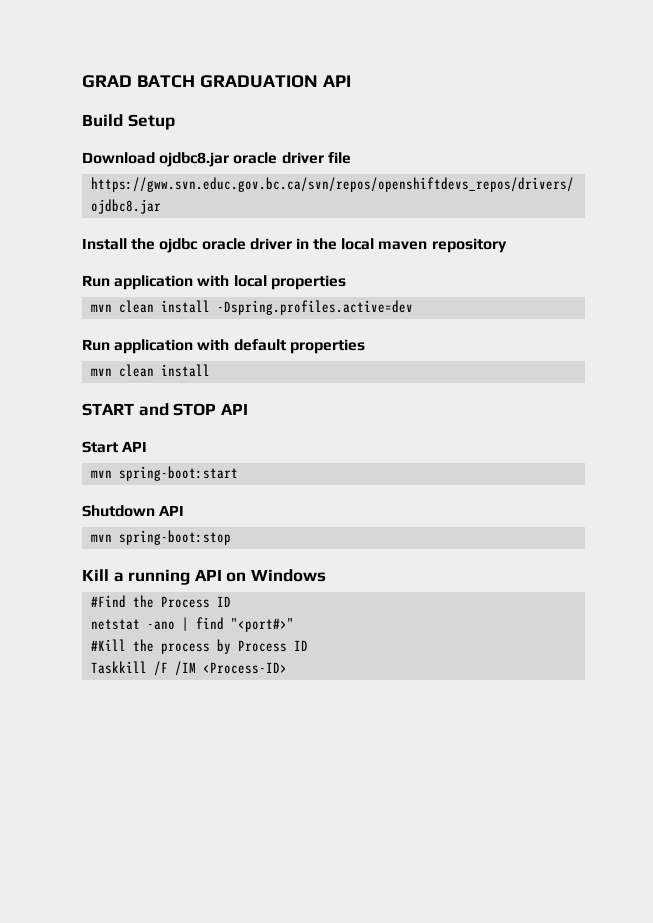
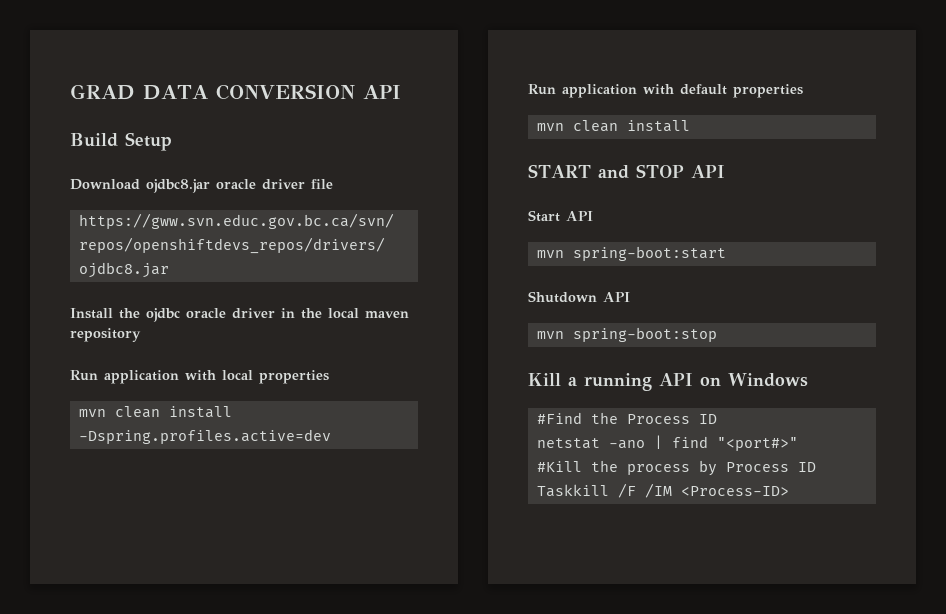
- GRAD BATCH GRADUATION API
+ GRAD DATA CONVERSION API

